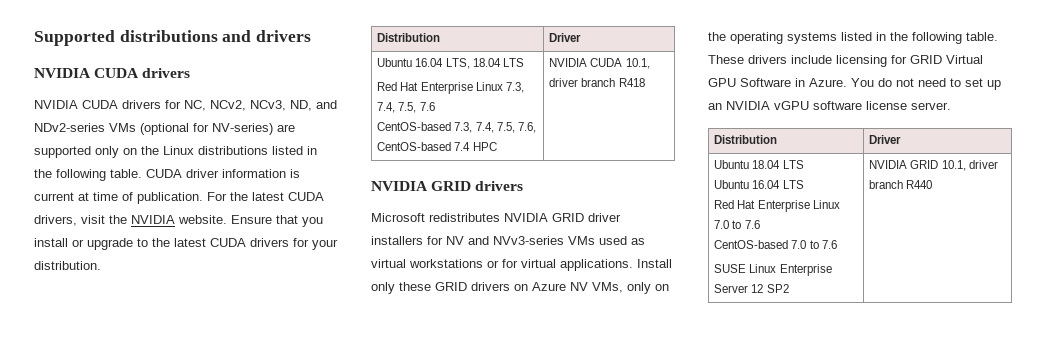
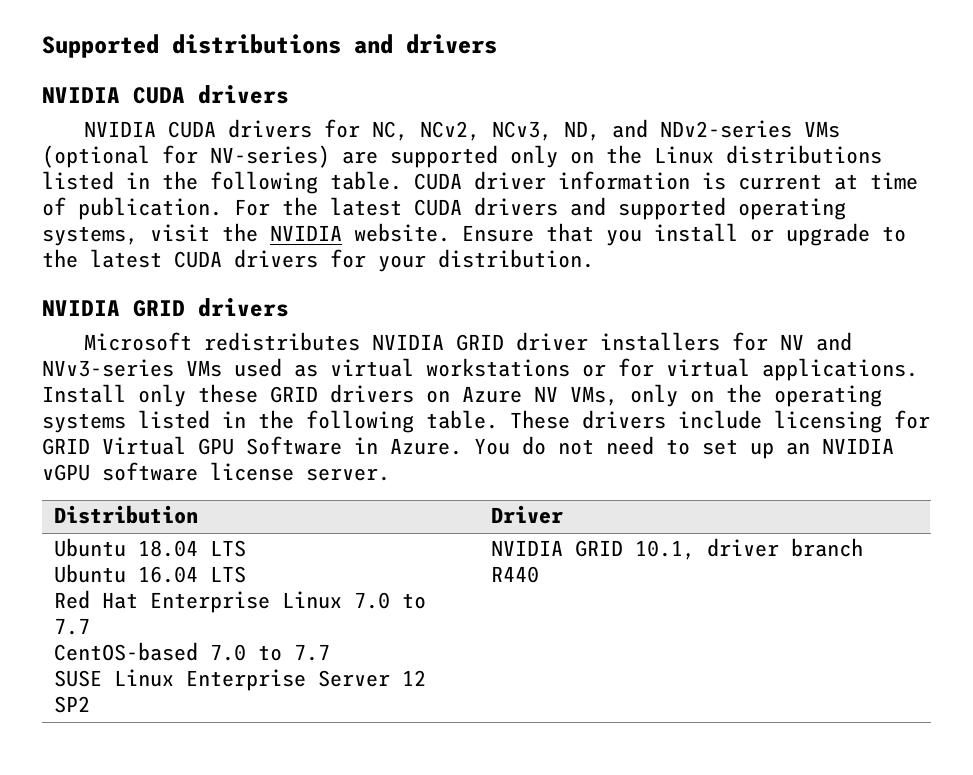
- For the latest CUDA drivers, visit the NVIDIA website.
+ For the latest CUDA drivers and supported operating systems, visit the NVIDIA website.
  Ensure that you install or upgrade to the latest CUDA drivers for your distribution.
- Distribution | Driver
- Ubuntu 16.04 LTS, 18.04 LTS
- Red Hat Enterprise Linux 7.3, 7.4, 7.5, 7.6
- CentOS-based 7.3, 7.4, 7.5, 7.6, CentOS-based 7.4 HPC | NVIDIA CUDA 10.1, driver branch R418
  Ubuntu 18.04 LTS
  Ubuntu 16.04 LTS
- Red Hat Enterprise Linux 7.0 to 7.6
- CentOS-based 7.0 to 7.6
+ Red Hat Enterprise Linux 7.0 to 7.7
+ CentOS-based 7.0 to 7.7

